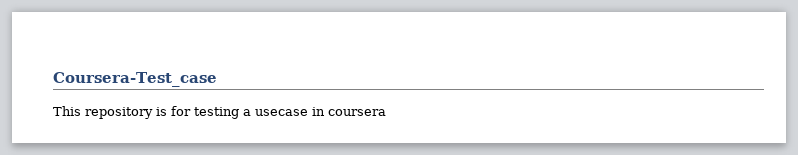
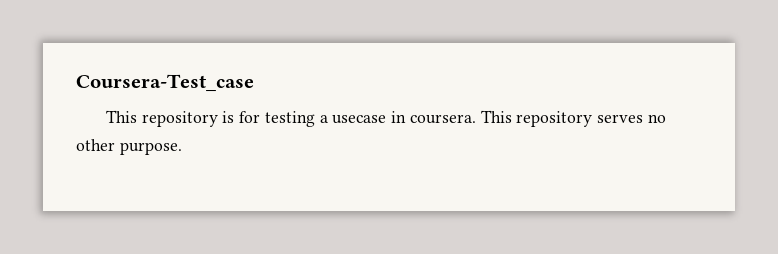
- This repository is for testing a usecase in coursera
+ This repository is for testing a usecase in coursera. This repository serves no other purpose.

